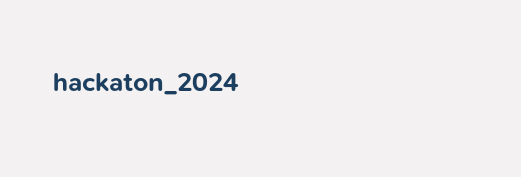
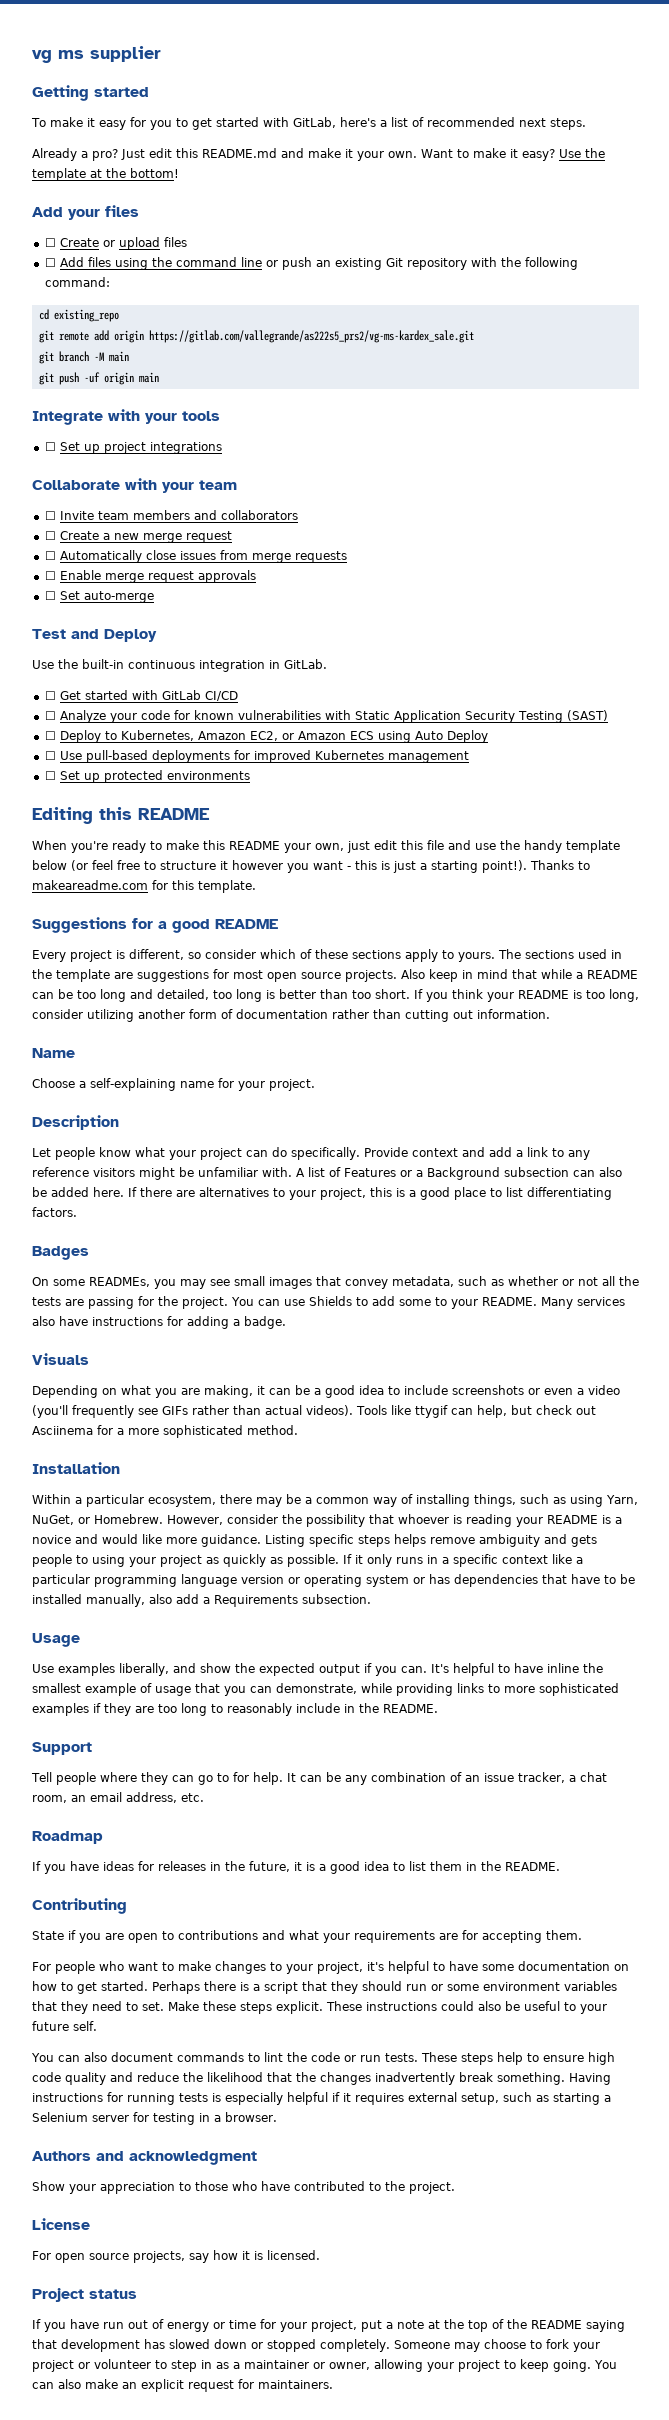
- hackaton_2024
+ vg ms supplier
+ Getting started
+ To make it easy for you to get started with GitLab, here's a list of recommended next steps.
+ Already a pro? Just edit this README.md and make it your own. Want to make it easy? Use the template at the bottom!
+ Add your files
+ ☐ Create or upload files
+ ☐ Add files using the command line or push an existing Git repository with the following command:
+ cd existing_repo
+ git remote add origin https://gitlab.com/vallegrande/as222s5_prs2/vg-ms-kardex_sale.git
+ git branch -M main
+ git push -uf origin main
+ Integrate with your tools
+ ☐ Set up project integrations
+ Collaborate with your team
+ ☐ Invite team members and collaborators
+ ☐ Create a new merge request
+ ☐ Automatically close issues from merge requests
+ ☐ Enable merge request approvals
+ ☐ Set auto-merge
+ Test and Deploy
+ Use the built-in continuous integration in GitLab.
+ ☐ Get started with GitLab CI/CD
+ ☐ Analyze your code for known vulnerabilities with Static Application Security Testing (SAST)
+ ☐ Deploy to Kubernetes, Amazon EC2, or Amazon ECS using Auto Deploy
+ ☐ Use pull-based deployments for improved Kubernetes management
+ ☐ Set up protected environments
+ Editing this README
+ When you're ready to make this README your own, just edit this file and use the handy template below (or feel free to structure it however you want - this is just a starting point!). Thanks to makeareadme.com for this template.
+ Suggestions for a good README
+ Every project is different, so consider which of these sections apply to yours. The sections used in the template are suggestions for most open source projects. Also keep in mind that while a README can be too long and detailed, too long is better than too short. If you think your README is too long, consider utilizing another form of documentation rather than cutting out information.
+ Name
+ Choose a self-explaining name for your project.
+ Description
+ Let people know what your project can do specifically. Provide context and add a link to any reference visitors might be unfamiliar with. A list of Features or a Background subsection can also be added here. If there are alternatives to your project, this is a good place to list differentiating factors.
+ Badges
+ On some READMEs, you may see small images that convey metadata, such as whether or not all the tests are passing for the project. You can use Shields to add some to your README. Many services also have instructions for adding a badge.
+ Visuals
+ Depending on what you are making, it can be a good idea to include screenshots or even a video (you'll frequently see GIFs rather than actual videos). Tools like ttygif can help, but check out Asciinema for a more sophisticated method.
+ Installation
+ Within a particular ecosystem, there may be a common way of installing things, such as using Yarn, NuGet, or Homebrew. However, consider the possibility that whoever is reading your README is a novice and would like more guidance. Listing specific steps helps remove ambiguity and gets people to using your project as quickly as possible. If it only runs in a specific context like a particular programming language version or operating system or has dependencies that have to be installed manually, also add a Requirements subsection.
+ Usage
+ Use examples liberally, and show the expected output if you can. It's helpful to have inline the smallest example of usage that you can demonstrate, while providing links to more sophisticated examples if they are too long to reasonably include in the README.
+ Support
+ Tell people where they can go to for help. It can be any combination of an issue tracker, a chat room, an email address, etc.
+ Roadmap
+ If you have ideas for releases in the future, it is a good idea to list them in the README.
+ Contributing
+ State if you are open to contributions and what your requirements are for accepting them.
+ For people who want to make changes to your project, it's helpful to have some documentation on how to get started. Perhaps there is a script that they should run or some environment variables that they need to set. Make these steps explicit. These instructions could also be useful to your future self.
+ You can also document commands to lint the code or run tests. These steps help to ensure high code quality and reduce the likelihood that the changes inadvertently break something. Having instructions for running tests is especially helpful if it requires external setup, such as starting a Selenium server for testing in a browser.
+ Authors and acknowledgment
+ Show your appreciation to those who have contributed to the project.
+ License
+ For open source projects, say how it is licensed.
+ Project status
+ If you have run out of energy or time for your project, put a note at the top of the README saying that development has slowed down or stopped completely. Someone may choose to fork your project or volunteer to step in as a maintainer or owner, allowing your project to keep going. You can also make an explicit request for maintainers.

